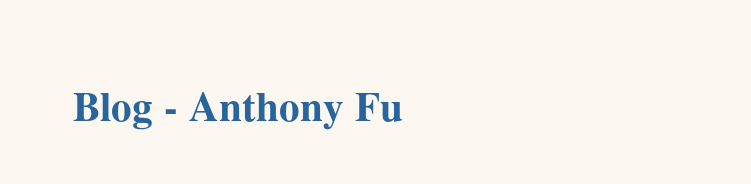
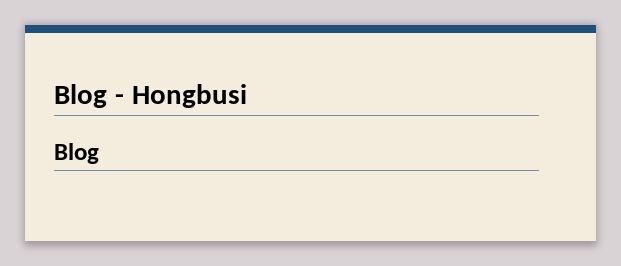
- Blog - Anthony Fu
+ Blog - Hongbusi
+ Blog

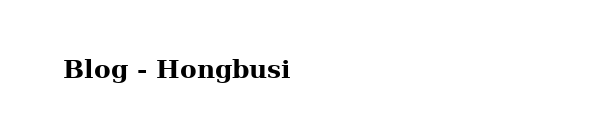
  Blog - Hongbusi
- Blog

